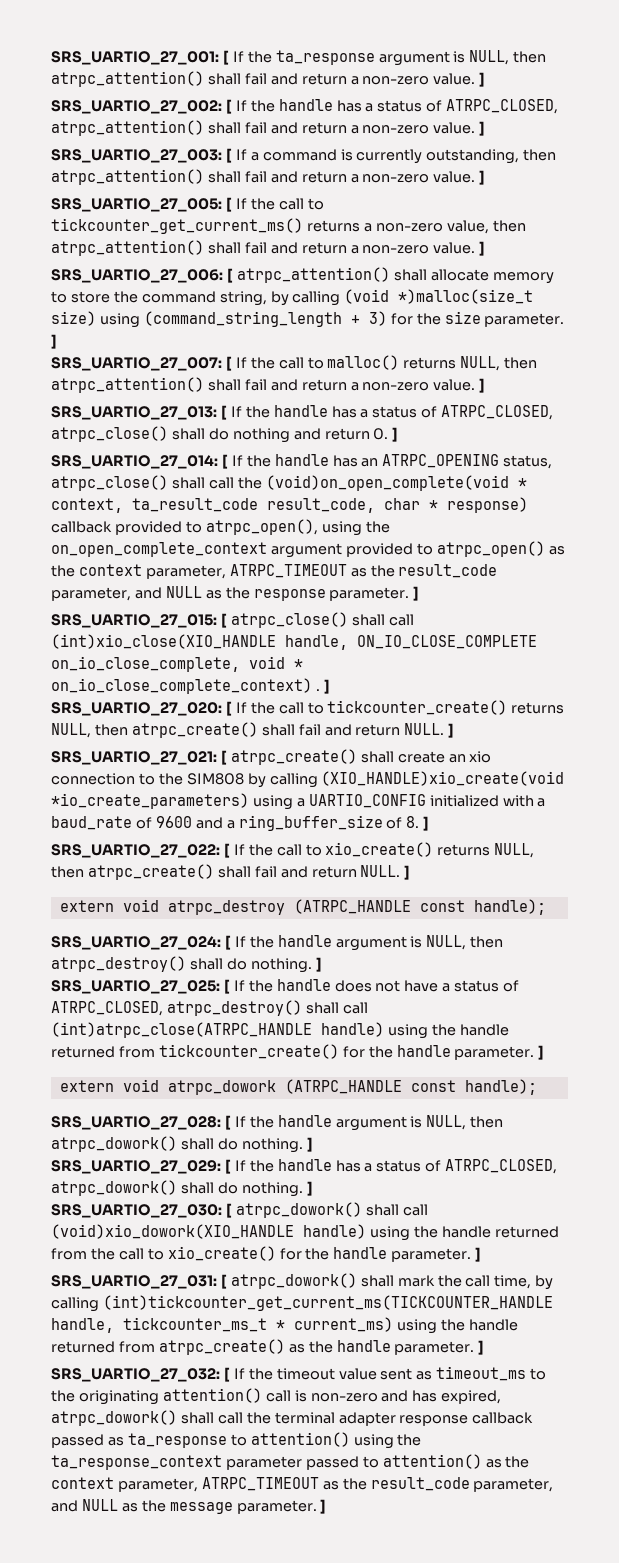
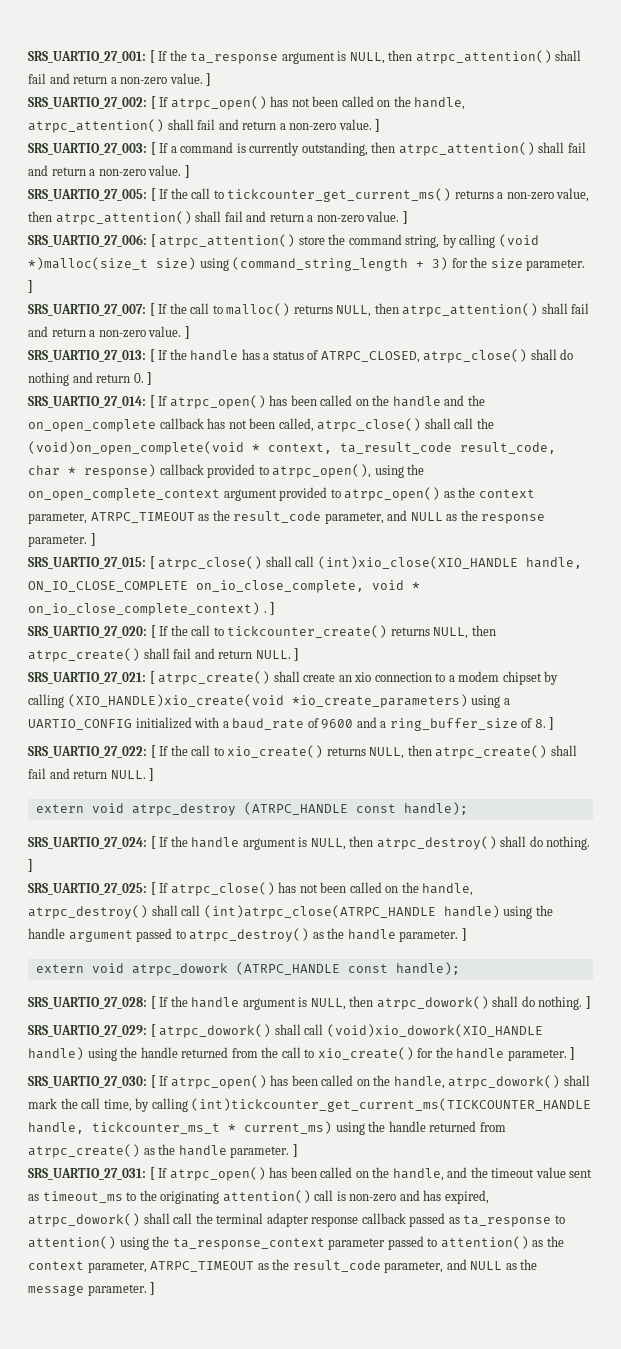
- SRS_UARTIO_27_002: [ If the handle has a status of ATRPC_CLOSED, atrpc_attention() shall fail and return a non-zero value. ]
+ SRS_UARTIO_27_002: [ If atrpc_open() has not been called on the handle, atrpc_attention() shall fail and return a non-zero value. ]
- SRS_UARTIO_27_006: [ atrpc_attention() shall allocate memory to store the command string, by calling (void *)malloc(size_t size) using (command_string_length + 3) for the size parameter. ]
+ SRS_UARTIO_27_006: [ atrpc_attention() store the command string, by calling (void *)malloc(size_t size) using (command_string_length + 3) for the size parameter. ]
- SRS_UARTIO_27_014: [ If the handle has an ATRPC_OPENING status, atrpc_close() shall call the (void)on_open_complete(void * context, ta_result_code result_code, char * response) callback provided to atrpc_open(), using the on_open_complete_context argument provided to atrpc_open() as the context parameter, ATRPC_TIMEOUT as the result_code parameter, and NULL as the response parameter. ]
+ SRS_UARTIO_27_014: [ If atrpc_open() has been called on the handle and the on_open_complete callback has not been called, atrpc_close() shall call the (void)on_open_complete(void * context, ta_result_code result_code, char * response) callback provided to atrpc_open(), using the on_open_complete_context argument provided to atrpc_open() as the context parameter, ATRPC_TIMEOUT as the result_code parameter, and NULL as the response parameter. ]
- SRS_UARTIO_27_021: [ atrpc_create() shall create an xio connection to the SIM808 by calling (XIO_HANDLE)xio_create(void *io_create_parameters) using a UARTIO_CONFIG initialized with a baud_rate of 9600 and a ring_buffer_size of 8. ]
+ SRS_UARTIO_27_021: [ atrpc_create() shall create an xio connection to a modem chipset by calling (XIO_HANDLE)xio_create(void *io_create_parameters) using a UARTIO_CONFIG initialized with a baud_rate of 9600 and a ring_buffer_size of 8. ]
- SRS_UARTIO_27_025: [ If the handle does not have a status of ATRPC_CLOSED, atrpc_destroy() shall call (int)atrpc_close(ATRPC_HANDLE handle) using the handle returned from tickcounter_create() for the handle parameter. ]
+ SRS_UARTIO_27_025: [ If atrpc_close() has not been called on the handle, atrpc_destroy() shall call (int)atrpc_close(ATRPC_HANDLE handle) using the handle argument passed to atrpc_destroy() as the handle parameter. ]
- SRS_UARTIO_27_029: [ If the handle has a status of ATRPC_CLOSED, atrpc_dowork() shall do nothing. ]
- SRS_UARTIO_27_030: [ atrpc_dowork() shall call (void)xio_dowork(XIO_HANDLE handle) using the handle returned from the call to xio_create() for the handle parameter. ]
+ SRS_UARTIO_27_029: [ atrpc_dowork() shall call (void)xio_dowork(XIO_HANDLE handle) using the handle returned from the call to xio_create() for the handle parameter. ]
- SRS_UARTIO_27_031: [ atrpc_dowork() shall mark the call time, by calling (int)tickcounter_get_current_ms(TICKCOUNTER_HANDLE handle, tickcounter_ms_t * current_ms) using the handle returned from atrpc_create() as the handle parameter. ]
+ SRS_UARTIO_27_030: [ If atrpc_open() has been called on the handle, atrpc_dowork() shall mark the call time, by calling (int)tickcounter_get_current_ms(TICKCOUNTER_HANDLE handle, tickcounter_ms_t * current_ms) using the handle returned from atrpc_create() as the handle parameter. ]
- SRS_UARTIO_27_032: [ If the timeout value sent as timeout_ms to the originating attention() call is non-zero and has expired, atrpc_dowork() shall call the terminal adapter response callback passed as ta_response to attention() using the ta_response_context parameter passed to attention() as the context parameter, ATRPC_TIMEOUT as the result_code parameter, and NULL as the message parameter. ]
+ SRS_UARTIO_27_031: [ If atrpc_open() has been called on the handle, and the timeout value sent as timeout_ms to the originating attention() call is non-zero and has expired, atrpc_dowork() shall call the terminal adapter response callback passed as ta_response to attention() using the ta_response_context parameter passed to attention() as the context parameter, ATRPC_TIMEOUT as the result_code parameter, and NULL as the message parameter. ]

